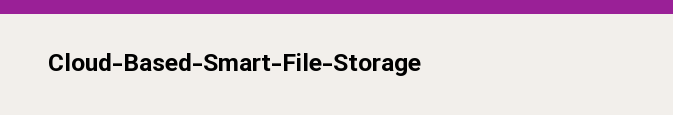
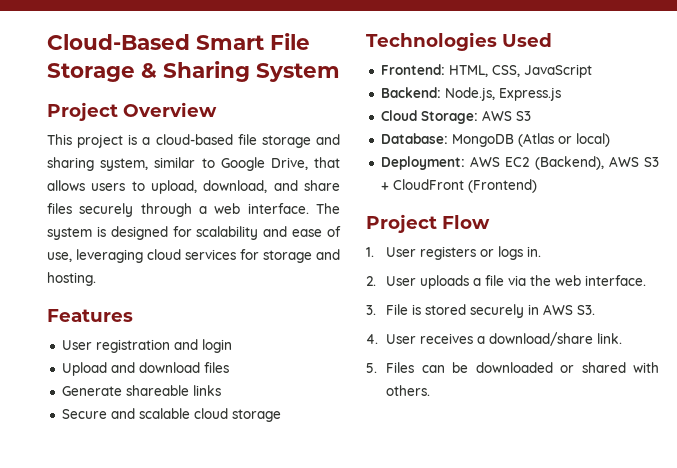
- Cloud-Based-Smart-File-Storage
+ Cloud-Based Smart File Storage & Sharing System
+ Project Overview
+ This project is a cloud-based file storage and sharing system, similar to Google Drive, that allows users to upload, download, and share files securely through a web interface. The system is designed for scalability and ease of use, leveraging cloud services for storage and hosting.
+ Features
+ User registration and login
+ Upload and download files
+ Generate shareable links
+ Secure and scalable cloud storage
+ Technologies Used
+ Frontend: HTML, CSS, JavaScript
+ Backend: Node.js, Express.js
+ Cloud Storage: AWS S3
+ Database: MongoDB (Atlas or local)
+ Deployment: AWS EC2 (Backend), AWS S3 + CloudFront (Frontend)
+ Project Flow
+ 1. User registers or logs in.
+ 2. User uploads a file via the web interface.
+ 3. File is stored securely in AWS S3.
+ 4. User receives a download/share link.
+ 5. Files can be downloaded or shared with others.

